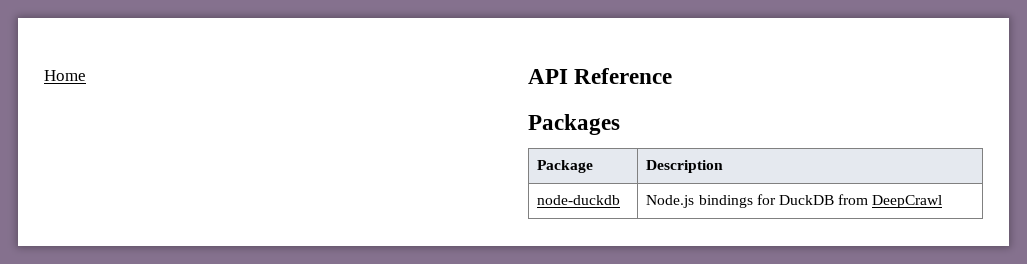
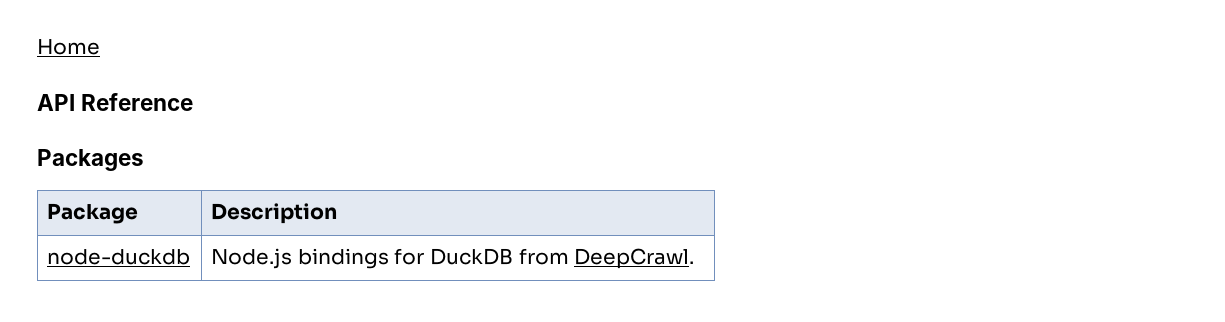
- node-duckdb | Node.js bindings for DuckDB from DeepCrawl
+ node-duckdb | Node.js bindings for DuckDB from DeepCrawl.

